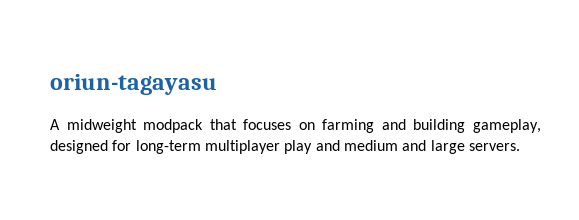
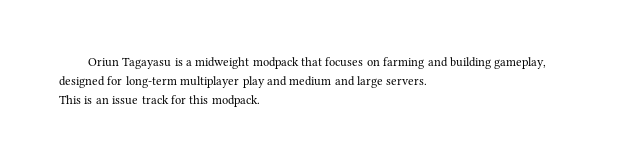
- oriun-tagayasu
- A midweight modpack that focuses on farming and building gameplay, designed for long-term multiplayer play and medium and large servers.
+ Oriun Tagayasu is a midweight modpack that focuses on farming and building gameplay, designed for long-term multiplayer play and medium and large servers.
+ This is an issue track for this modpack.

